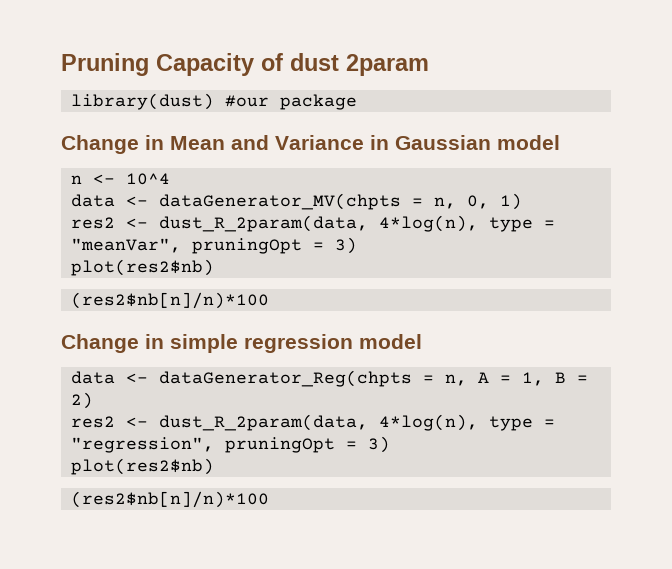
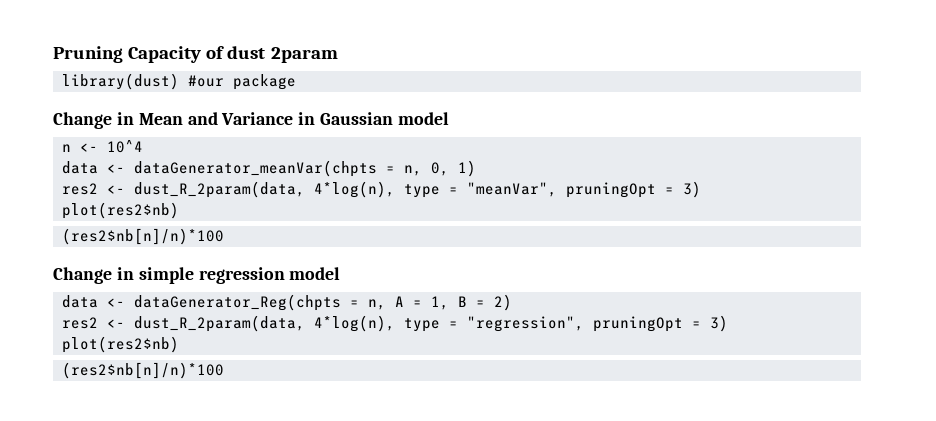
- data <- dataGenerator_MV(chpts = n, 0, 1)
+ data <- dataGenerator_meanVar(chpts = n, 0, 1)

